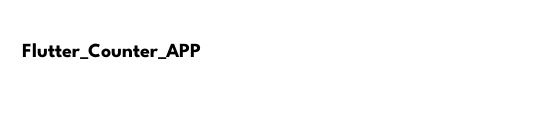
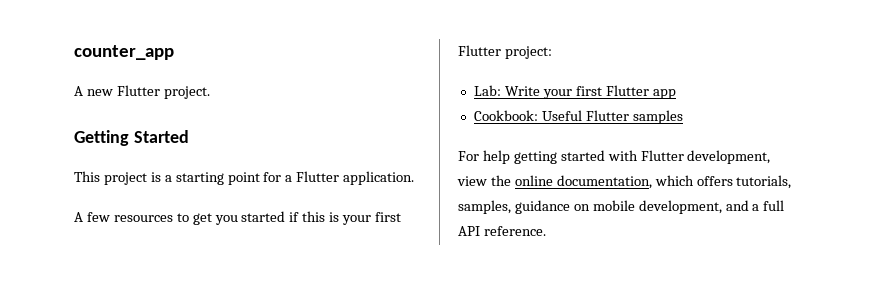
- Flutter_Counter_APP
+ counter_app
+ A new Flutter project.
+ Getting Started
+ This project is a starting point for a Flutter application.
+ A few resources to get you started if this is your first Flutter project:
+ Lab: Write your first Flutter app
+ Cookbook: Useful Flutter samples
+ For help getting started with Flutter development, view the online documentation, which offers tutorials, samples, guidance on mobile development, and a full API reference.

